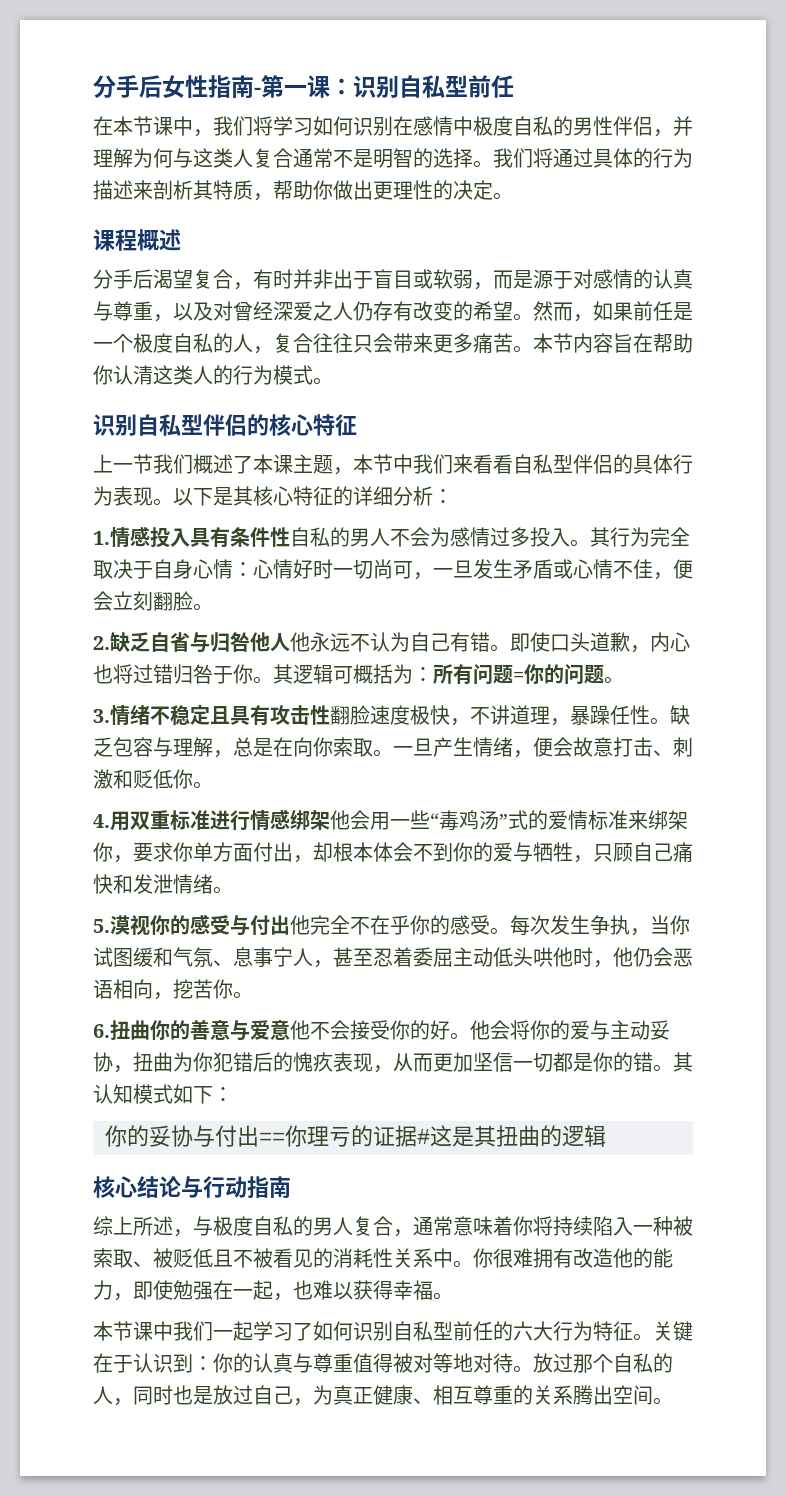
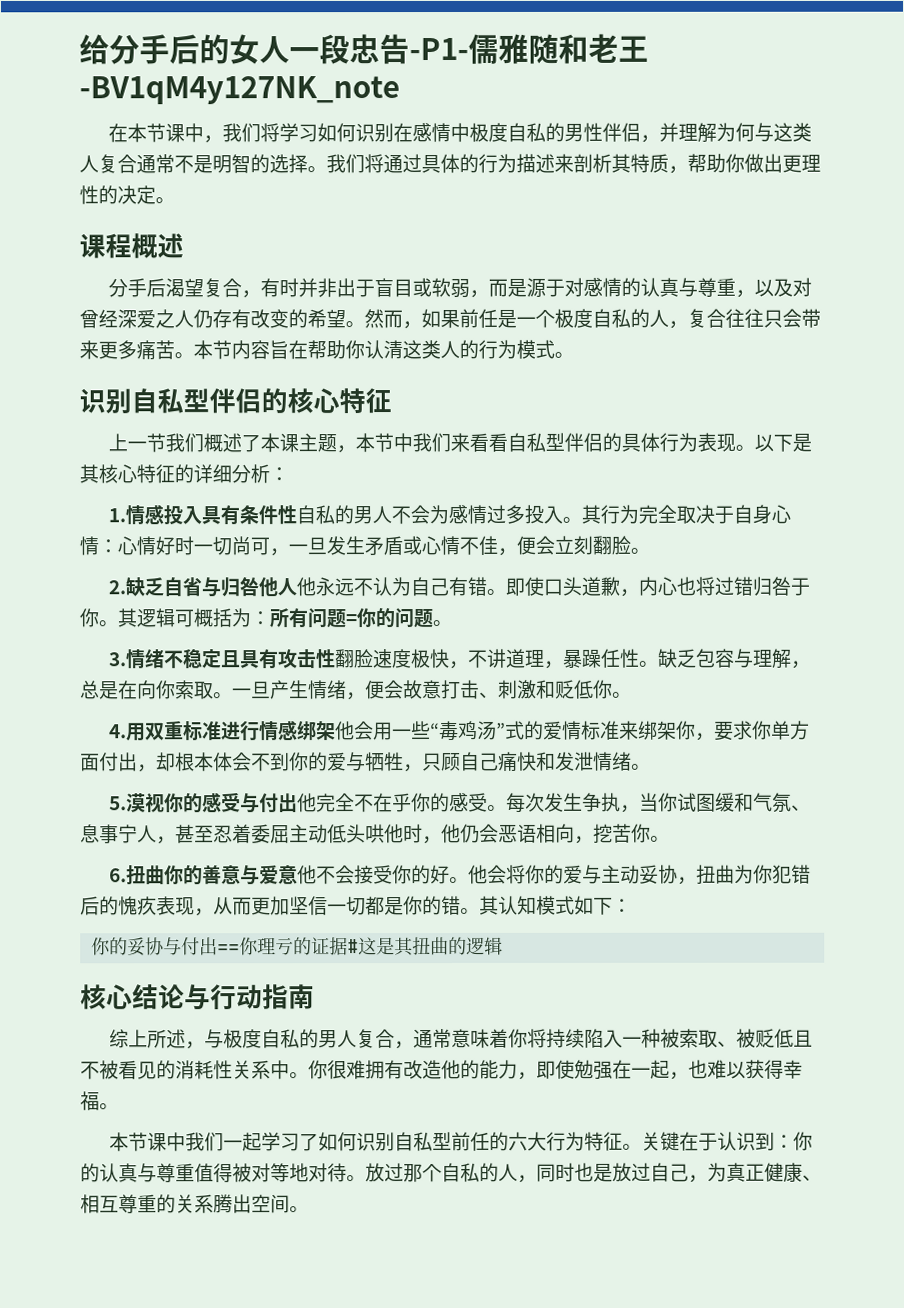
- 分手后女性指南-第一课：识别自私型前任
+ 给分手后的女人一段忠告-P1-儒雅随和老王-BV1qM4y127NK_note

